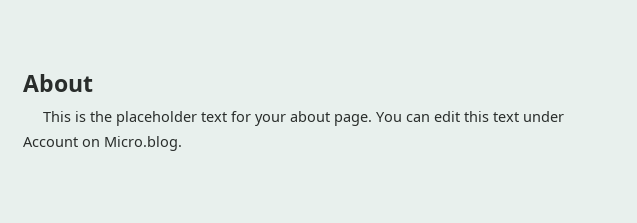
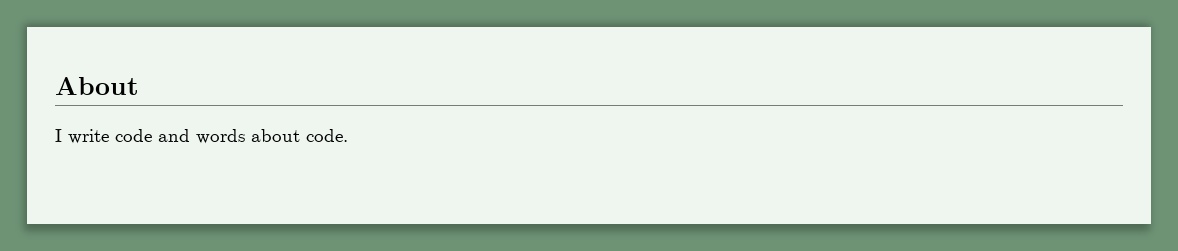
- This is the placeholder text for your about page. You can edit this text under Account on Micro.blog.
+ I write code and words about code.

